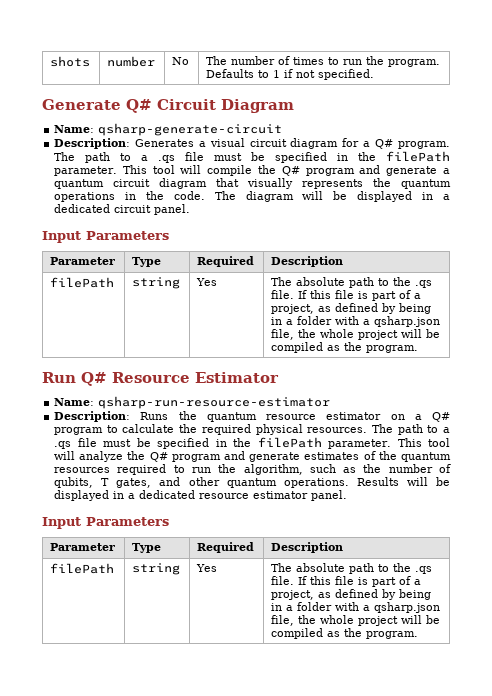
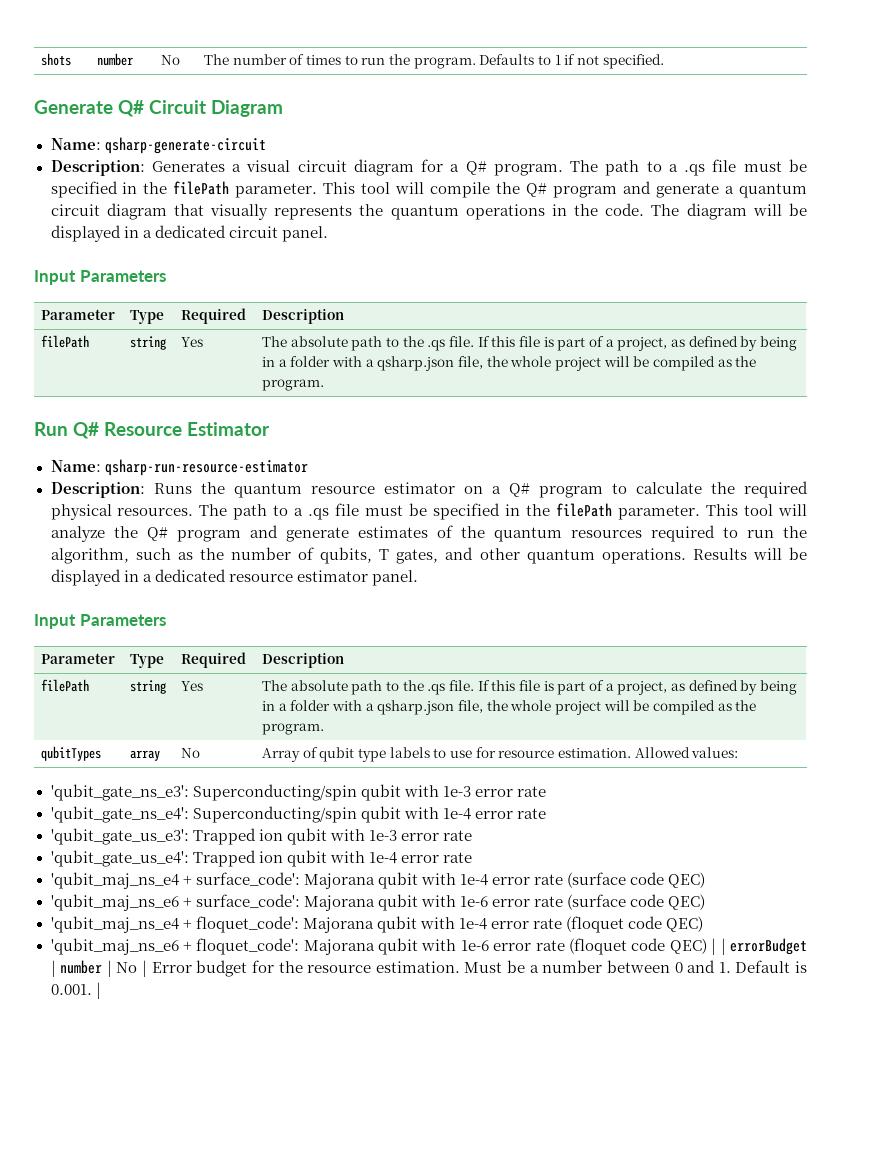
+ qubitTypes | array | No | Array of qubit type labels to use for resource estimation. Allowed values:
+ 'qubit_gate_ns_e3': Superconducting/spin qubit with 1e-3 error rate
+ 'qubit_gate_ns_e4': Superconducting/spin qubit with 1e-4 error rate
+ 'qubit_gate_us_e3': Trapped ion qubit with 1e-3 error rate
+ 'qubit_gate_us_e4': Trapped ion qubit with 1e-4 error rate
+ 'qubit_maj_ns_e4 + surface_code': Majorana qubit with 1e-4 error rate (surface code QEC)
+ 'qubit_maj_ns_e6 + surface_code': Majorana qubit with 1e-6 error rate (surface code QEC)
+ 'qubit_maj_ns_e4 + floquet_code': Majorana qubit with 1e-4 error rate (floquet code QEC)
+ 'qubit_maj_ns_e6 + floquet_code': Majorana qubit with 1e-6 error rate (floquet code QEC) | | errorBudget | number | No | Error budget for the resource estimation. Must be a number between 0 and 1. Default is 0.001. |

